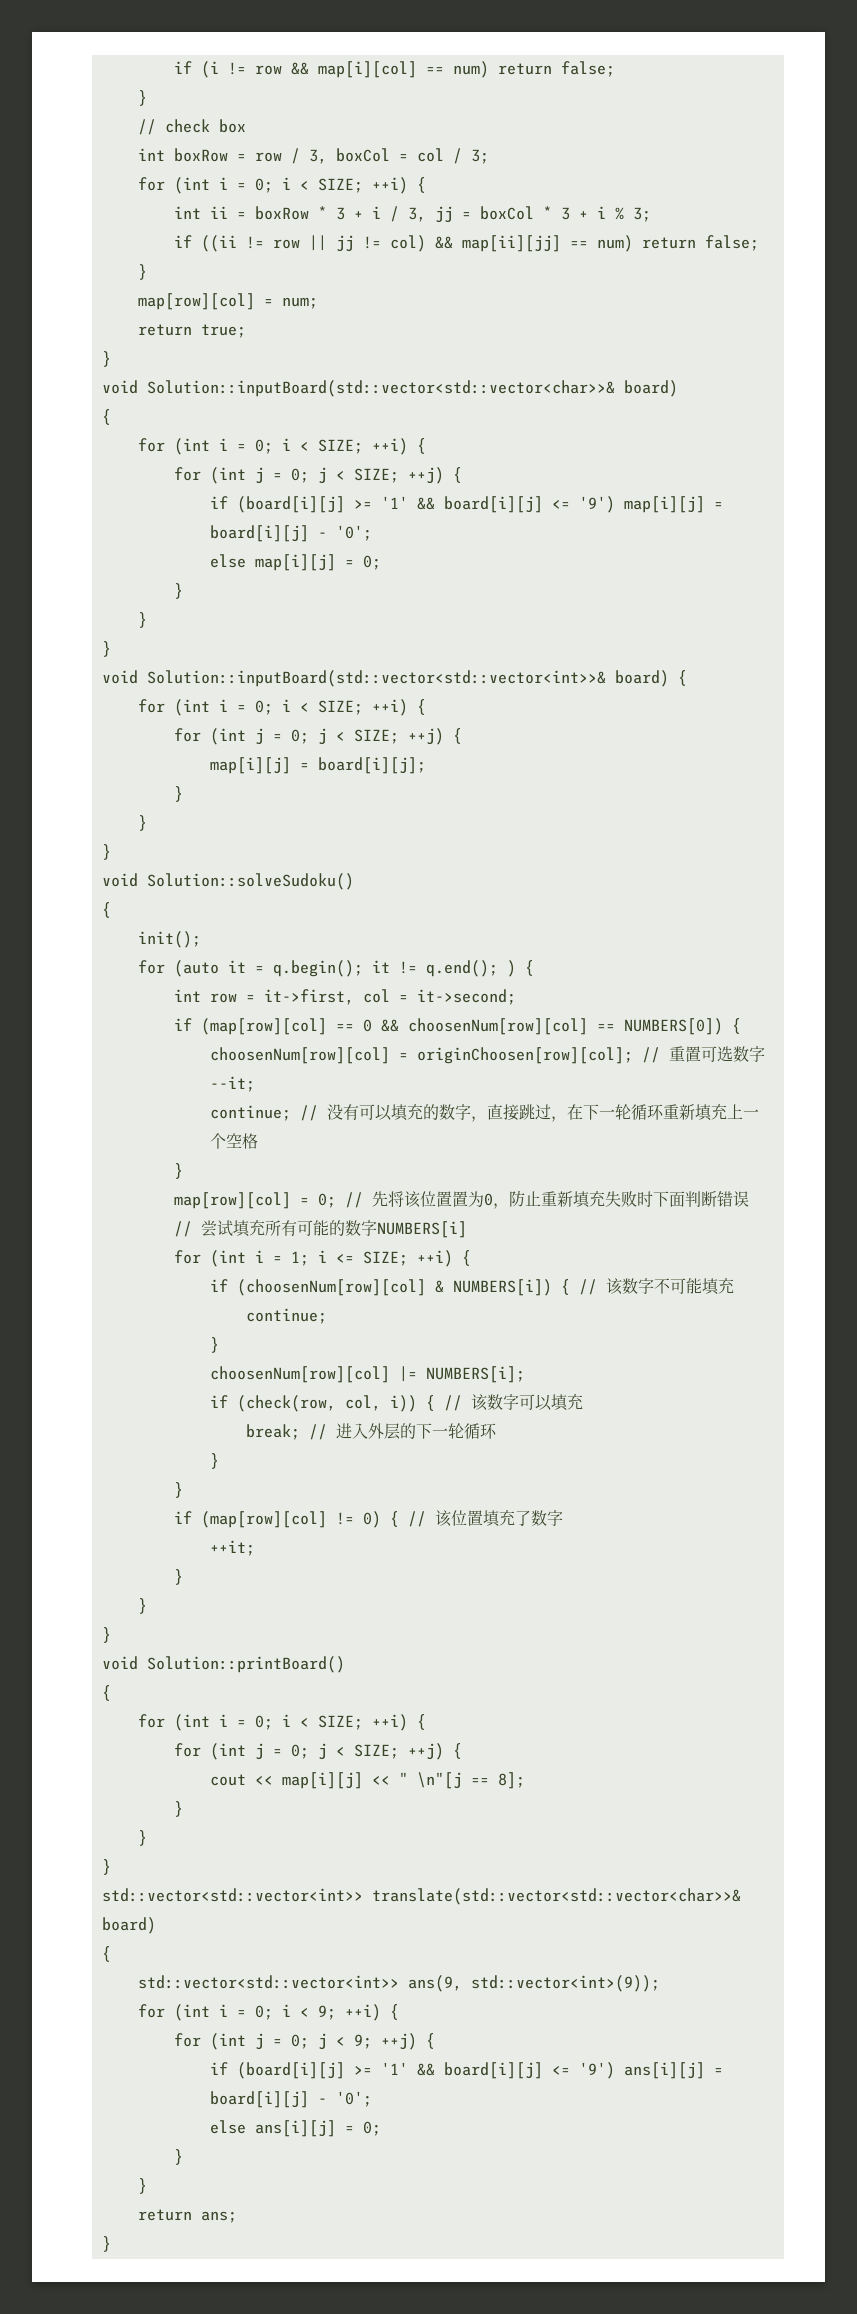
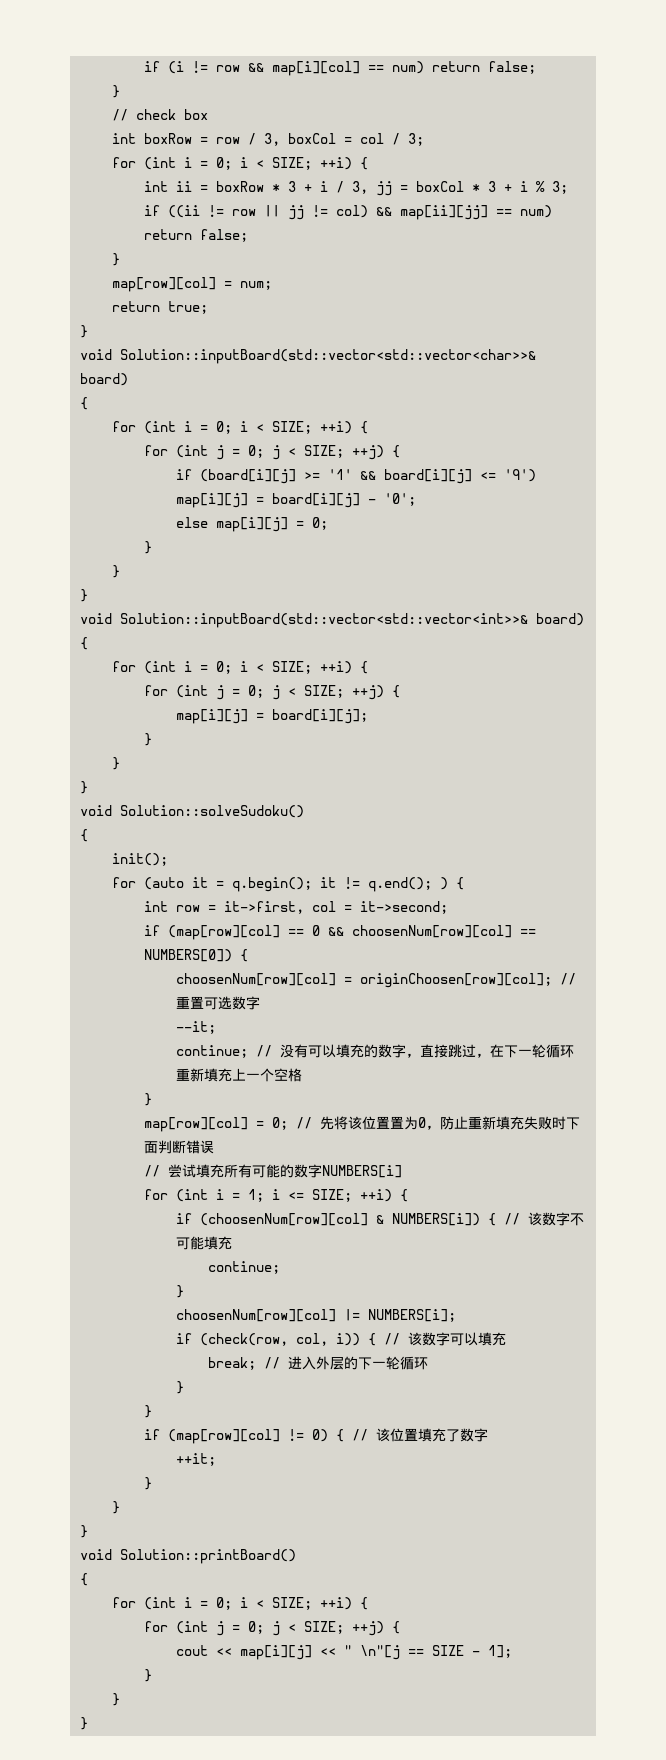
- cout << map[i][j] << " \n"[j == 8];
+ cout << map[i][j] << " \n"[j == SIZE - 1];
  }
  }
- }
- std::vector<std::vector<int>> translate(std::vector<std::vector<char>>& board)
- {
- std::vector<std::vector<int>> ans(9, std::vector<int>(9));
- for (int i = 0; i < 9; ++i) {
- for (int j = 0; j < 9; ++j) {
- if (board[i][j] >= '1' && board[i][j] <= '9') ans[i][j] = board[i][j] - '0';
- else ans[i][j] = 0;
- }
- }
- return ans;

